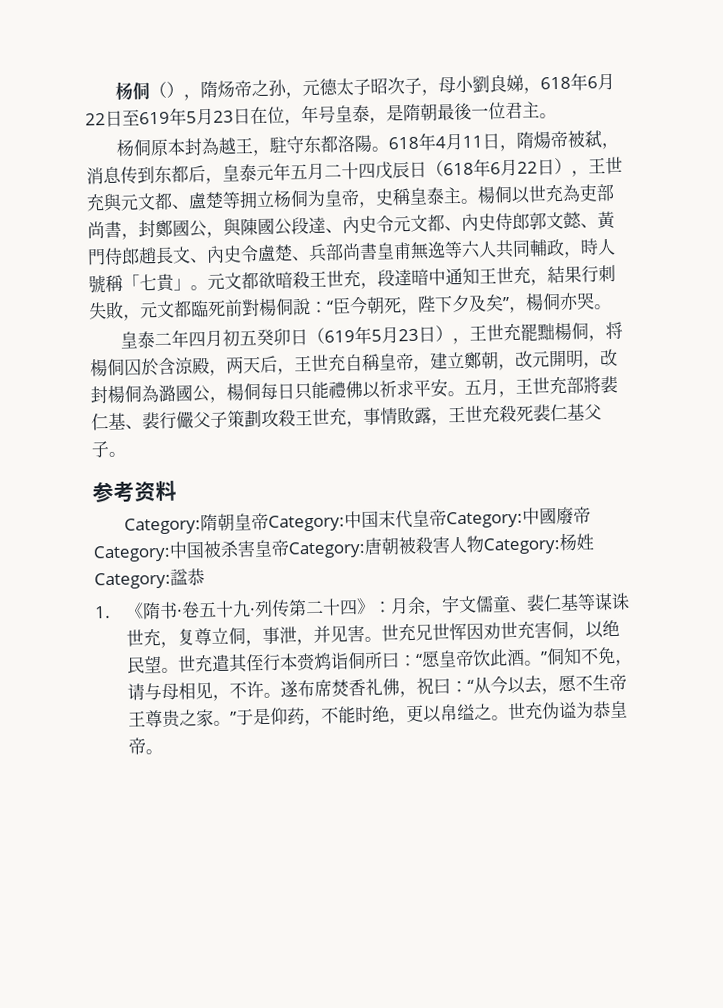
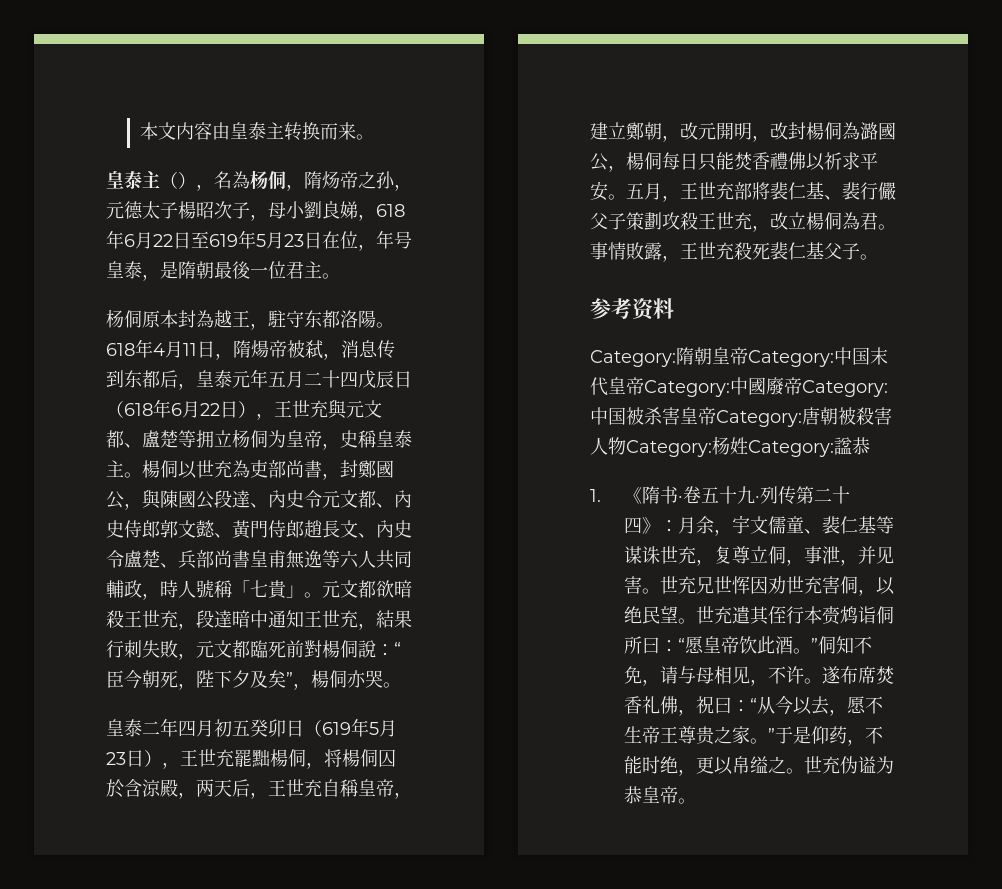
- 杨侗（），隋炀帝之孙，元德太子昭次子，母小劉良娣，618年6月22日至619年5月23日在位，年号皇泰，是隋朝最後一位君主。
+ 本文内容由皇泰主转换而来。
+ 皇泰主（），名為杨侗，隋炀帝之孙，元德太子楊昭次子，母小劉良娣，618年6月22日至619年5月23日在位，年号皇泰，是隋朝最後一位君主。
- 皇泰二年四月初五癸卯日（619年5月23日），王世充罷黜楊侗，将楊侗囚於含涼殿，两天后，王世充自稱皇帝，建立鄭朝，改元開明，改封楊侗為潞國公，楊侗每日只能禮佛以祈求平安。
+ 皇泰二年四月初五癸卯日（619年5月23日），王世充罷黜楊侗，将楊侗囚於含涼殿，两天后，王世充自稱皇帝，建立鄭朝，改元開明，改封楊侗為潞國公，楊侗每日只能焚香禮佛以祈求平安。
- 五月，王世充部將裴仁基、裴行儼父子策劃攻殺王世充，事情敗露，王世充殺死裴仁基父子。
+ 五月，王世充部將裴仁基、裴行儼父子策劃攻殺王世充，改立楊侗為君。事情敗露，王世充殺死裴仁基父子。

